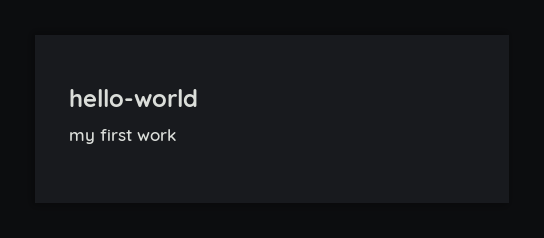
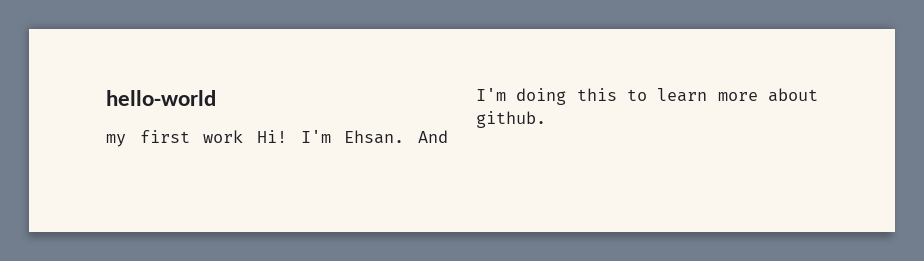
- my first work
+ my first work Hi! I'm Ehsan. And I'm doing this to learn more about github.

